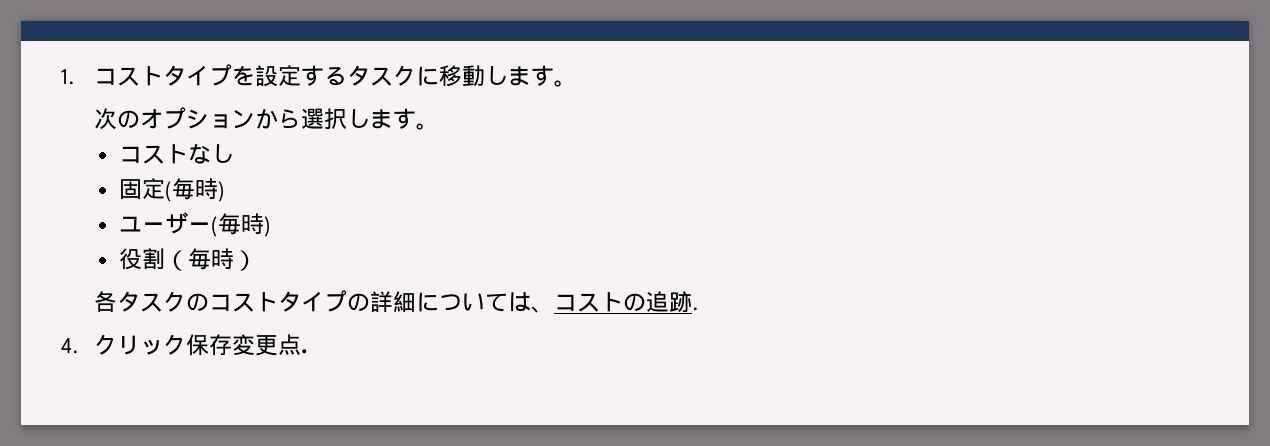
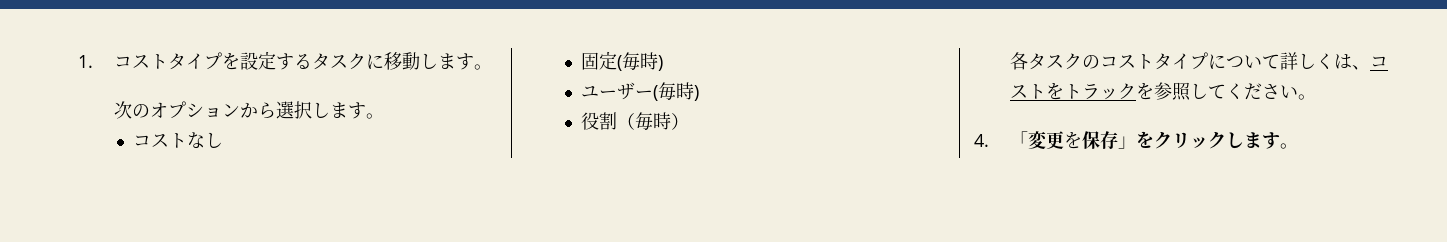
- 各タスクのコストタイプの詳細については、コストの追跡.
- 4.クリック保存変更点.
+ 各タスクのコストタイプについて詳しくは、コストをトラックを参照してください。
+ 4.「変更を保存」をクリックします。

